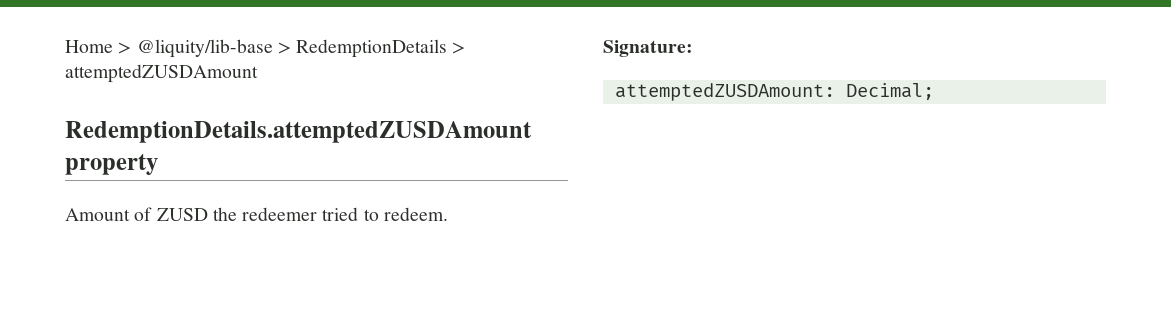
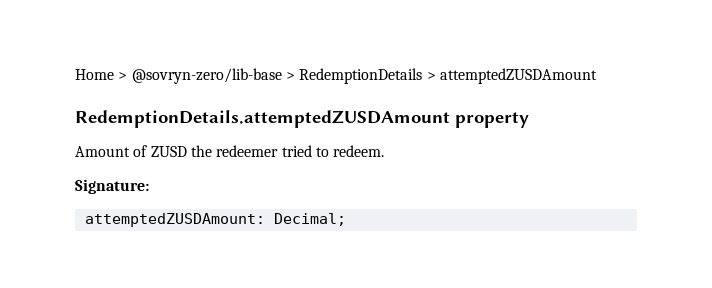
- Home > @liquity/lib-base > RedemptionDetails > attemptedZUSDAmount
+ Home > @sovryn-zero/lib-base > RedemptionDetails > attemptedZUSDAmount

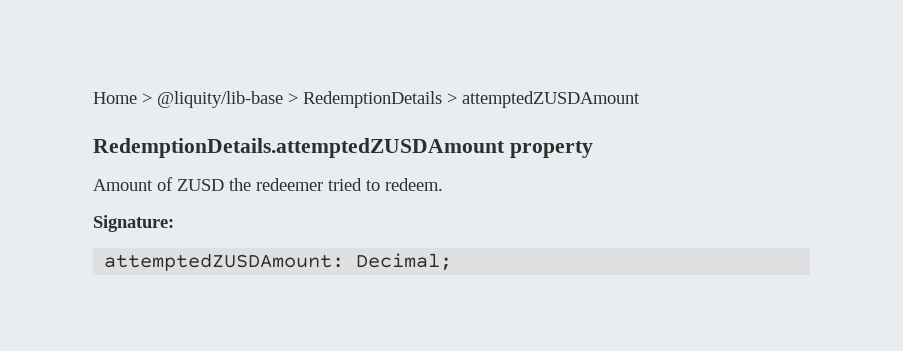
- Home > @sovryn-zero/lib-base > RedemptionDetails > attemptedZUSDAmount
+ Home > @liquity/lib-base > RedemptionDetails > attemptedZUSDAmount

